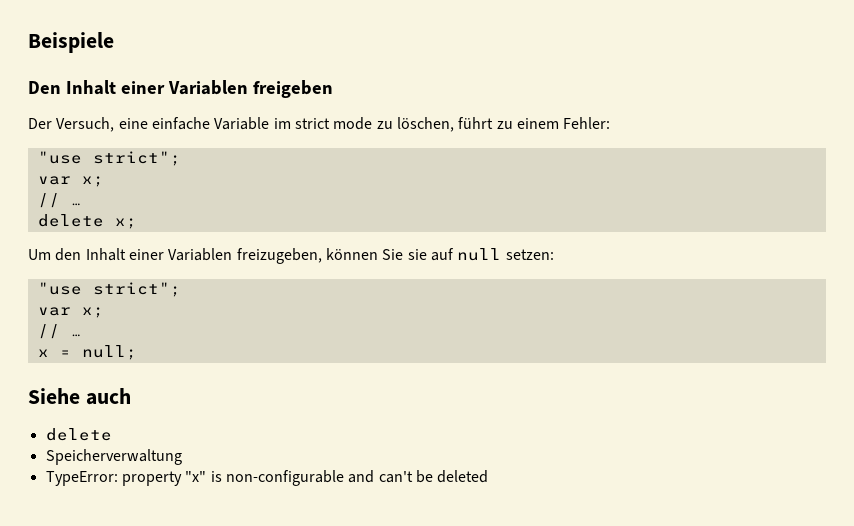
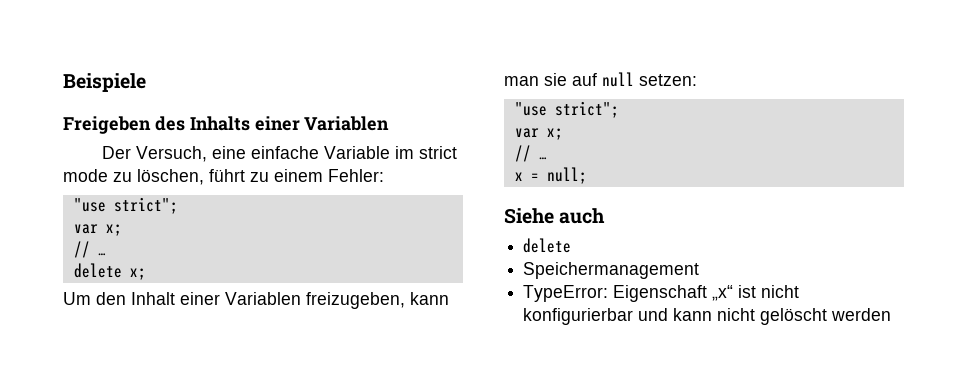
- Den Inhalt einer Variablen freigeben
+ Freigeben des Inhalts einer Variablen
- Um den Inhalt einer Variablen freizugeben, können Sie sie auf null setzen:
+ Um den Inhalt einer Variablen freizugeben, kann man sie auf null setzen:
- Speicherverwaltung
+ Speichermanagement
- TypeError: property "x" is non-configurable and can't be deleted
+ TypeError: Eigenschaft „x“ ist nicht konfigurierbar und kann nicht gelöscht werden

